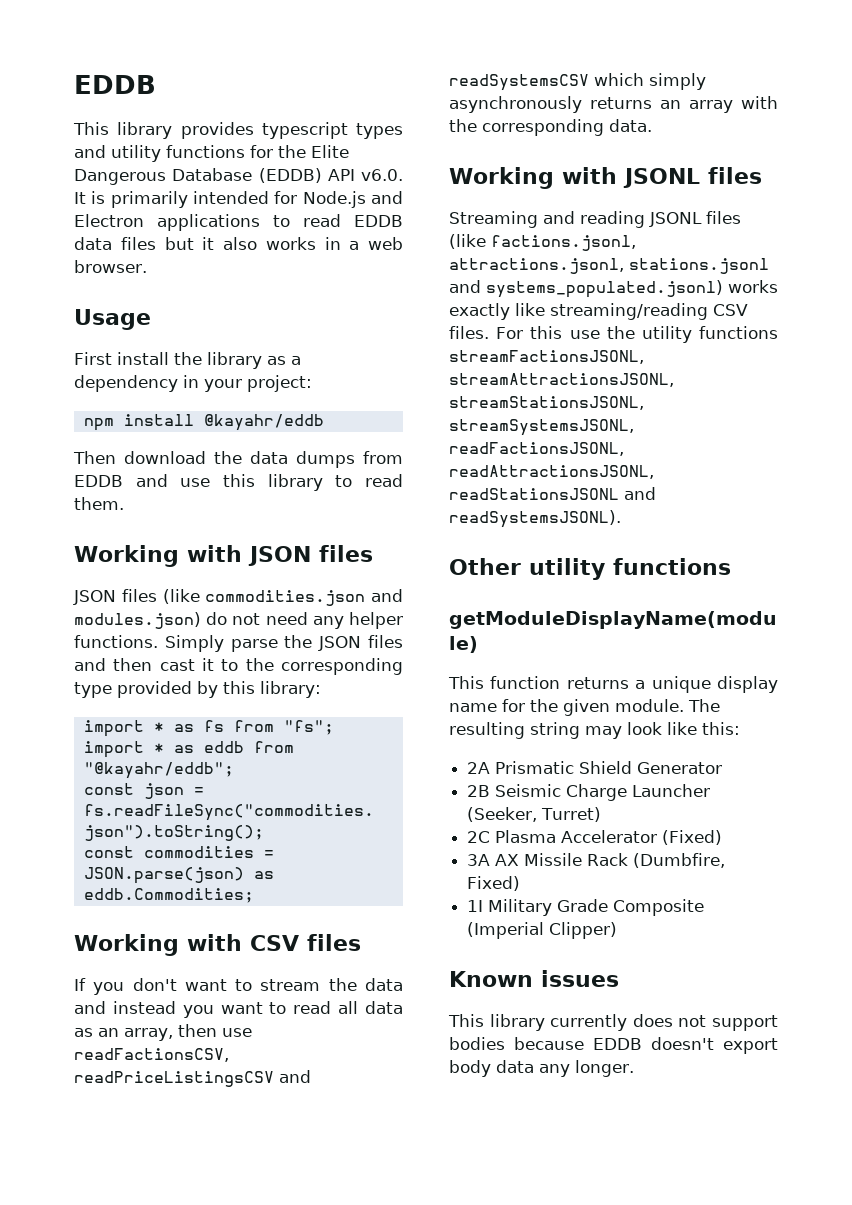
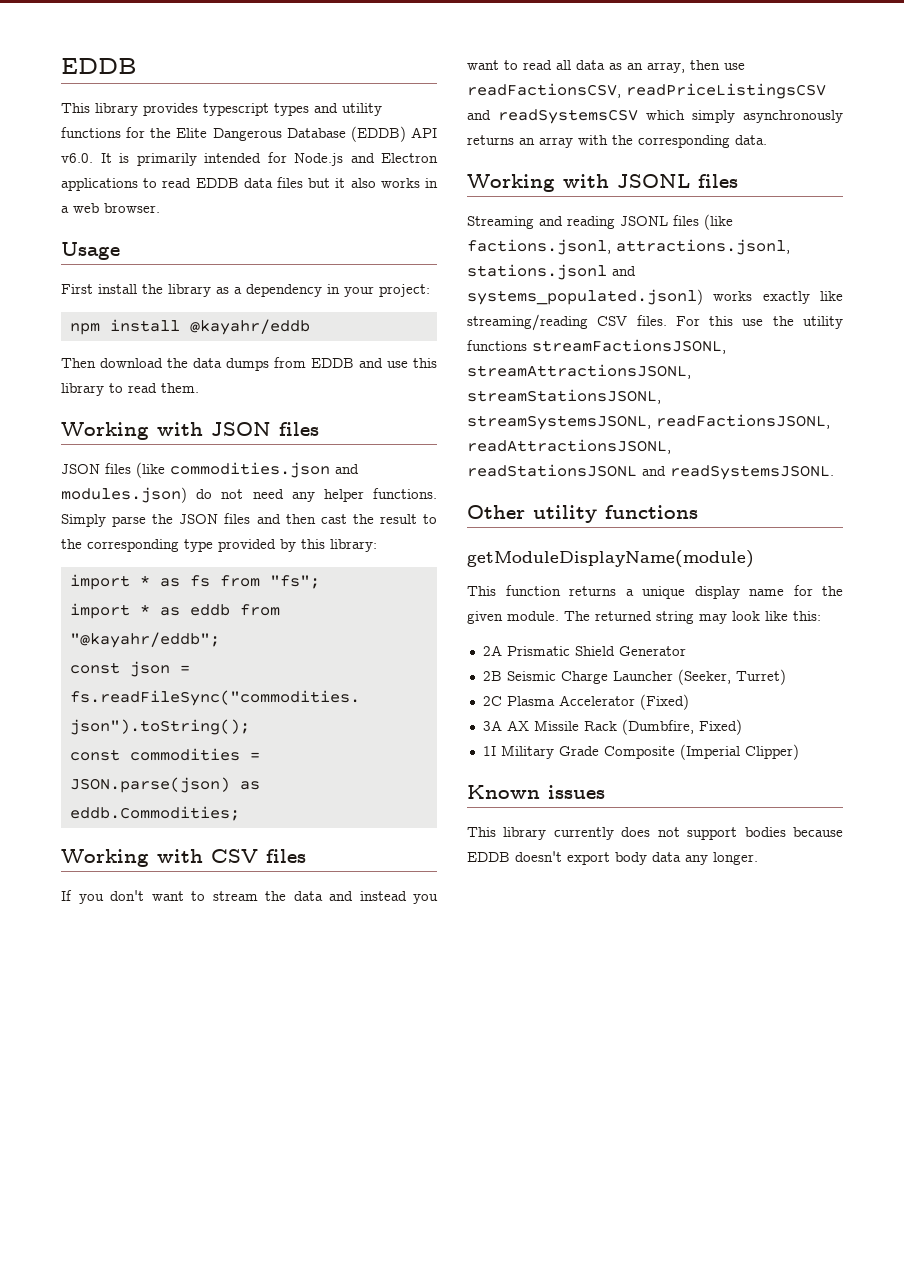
- Simply parse the JSON files and then cast it to the corresponding type provided by this library:
+ Simply parse the JSON files and then cast the result to the corresponding type provided by this library:
- For this use the utility functions streamFactionsJSONL, streamAttractionsJSONL, streamStationsJSONL, streamSystemsJSONL, readFactionsJSONL, readAttractionsJSONL, readStationsJSONL and readSystemsJSONL).
+ For this use the utility functions streamFactionsJSONL, streamAttractionsJSONL, streamStationsJSONL, streamSystemsJSONL, readFactionsJSONL, readAttractionsJSONL, readStationsJSONL and readSystemsJSONL.
- The resulting string may look like this:
+ The returned string may look like this:

